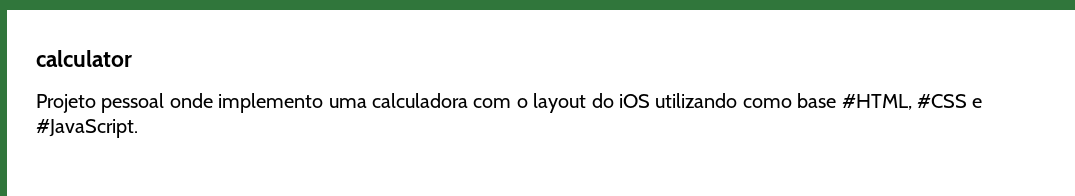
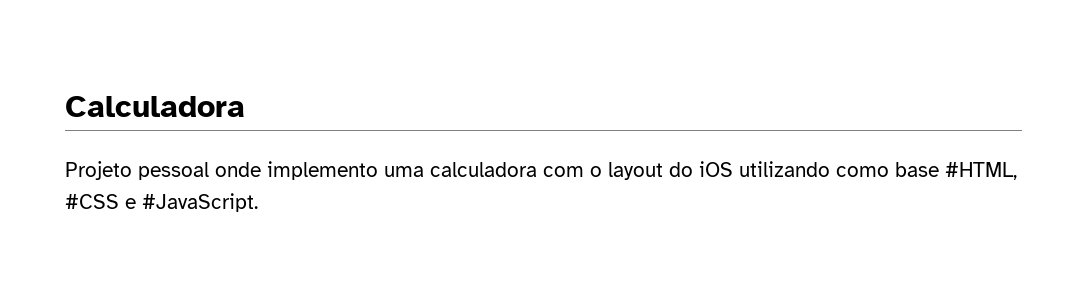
- calculator
+ Calculadora

